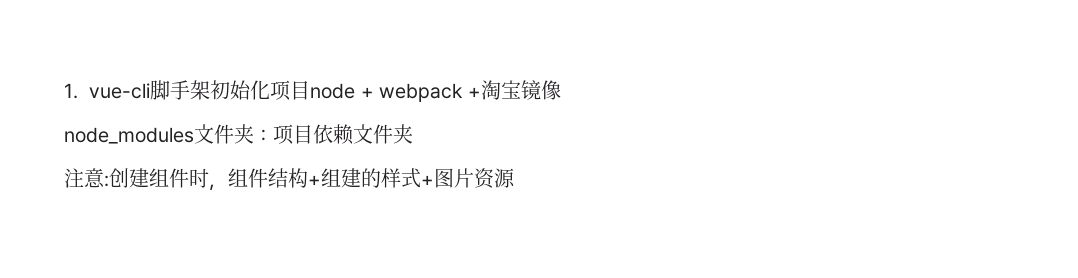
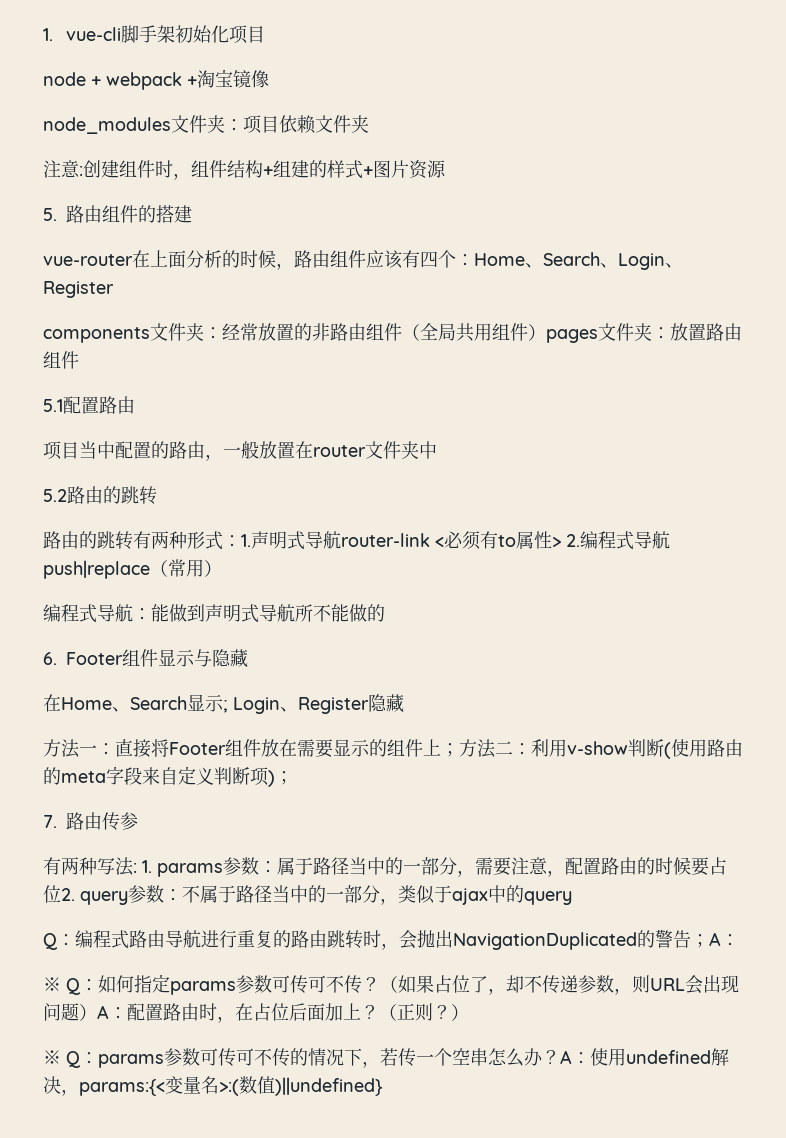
- 1. vue-cli脚手架初始化项目node + webpack +淘宝镜像
+ 1. vue-cli脚手架初始化项目
+ node + webpack +淘宝镜像
+ 5.路由组件的搭建
+ vue-router在上面分析的时候，路由组件应该有四个：Home、Search、Login、Register
+ components文件夹：经常放置的非路由组件（全局共用组件）pages文件夹：放置路由组件
+ 5.1配置路由
+ 项目当中配置的路由，一般放置在router文件夹中
+ 5.2路由的跳转
+ 路由的跳转有两种形式：1.声明式导航router-link <必须有to属性> 2.编程式导航push|replace（常用）
+ 编程式导航：能做到声明式导航所不能做的
+ 6. Footer组件显示与隐藏
+ 在Home、Search显示; Login、Register隐藏
+ 方法一：直接将Footer组件放在需要显示的组件上；方法二：利用v-show判断(使用路由的meta字段来自定义判断项)；
+ 7.路由传参
+ 有两种写法: 1. params参数：属于路径当中的一部分，需要注意，配置路由的时候要占位2. query参数：不属于路径当中的一部分，类似于ajax中的query
+ Q：编程式路由导航进行重复的路由跳转时，会抛出NavigationDuplicated的警告；A：
+ ※ Q：如何指定params参数可传可不传？（如果占位了，却不传递参数，则URL会出现问题）A：配置路由时，在占位后面加上？（正则？）
+ ※ Q：params参数可传可不传的情况下，若传一个空串怎么办？A：使用undefined解决，params:{<变量名>:(数值)||undefined}

